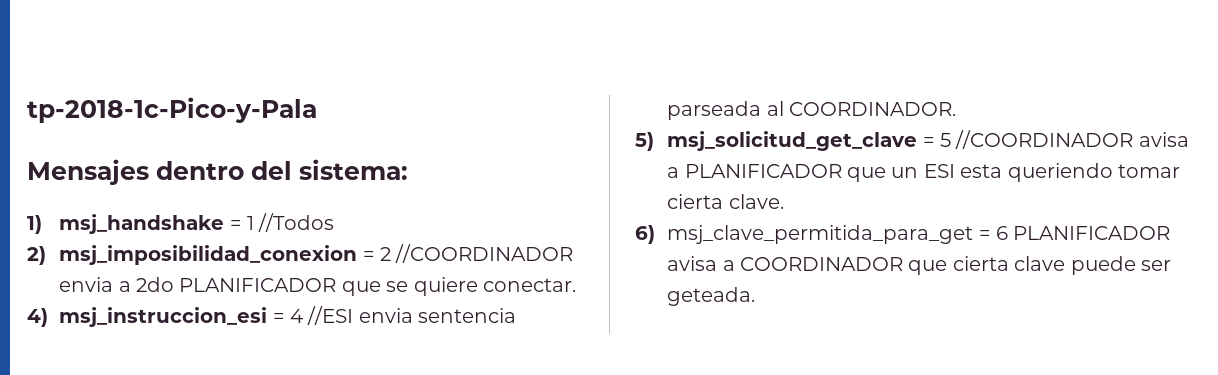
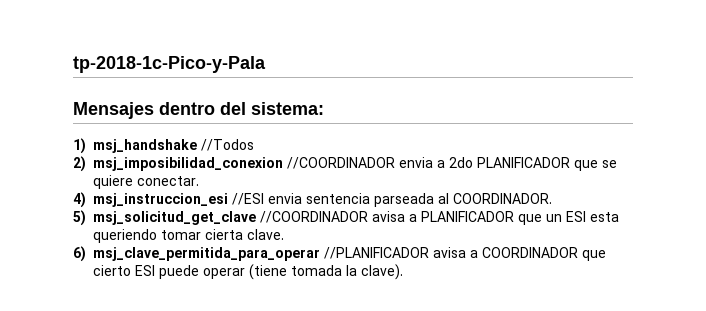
- 1) msj_handshake = 1 //Todos
+ 1) msj_handshake //Todos
- 2) msj_imposibilidad_conexion = 2 //COORDINADOR envia a 2do PLANIFICADOR que se quiere conectar.
+ 2) msj_imposibilidad_conexion //COORDINADOR envia a 2do PLANIFICADOR que se quiere conectar.
- 4) msj_instruccion_esi = 4 //ESI envia sentencia parseada al COORDINADOR.
+ 4) msj_instruccion_esi //ESI envia sentencia parseada al COORDINADOR.
- 5) msj_solicitud_get_clave = 5 //COORDINADOR avisa a PLANIFICADOR que un ESI esta queriendo tomar cierta clave.
+ 5) msj_solicitud_get_clave //COORDINADOR avisa a PLANIFICADOR que un ESI esta queriendo tomar cierta clave.
- 6) msj_clave_permitida_para_get = 6 PLANIFICADOR avisa a COORDINADOR que cierta clave puede ser geteada.
+ 6) msj_clave_permitida_para_operar //PLANIFICADOR avisa a COORDINADOR que cierto ESI puede operar (tiene tomada la clave).

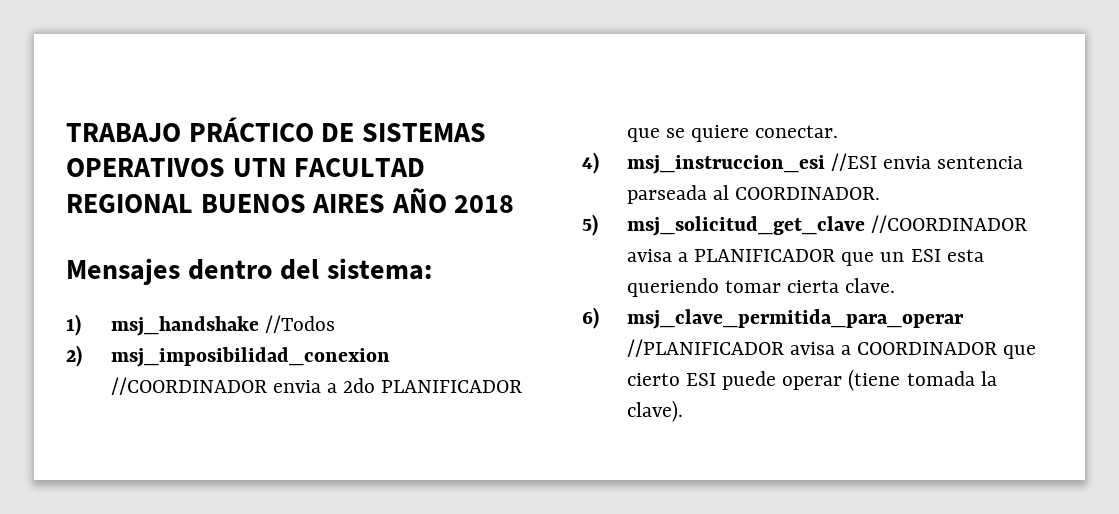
- tp-2018-1c-Pico-y-Pala
+ TRABAJO PRÁCTICO DE SISTEMAS OPERATIVOS UTN FACULTAD REGIONAL BUENOS AIRES AÑO 2018

